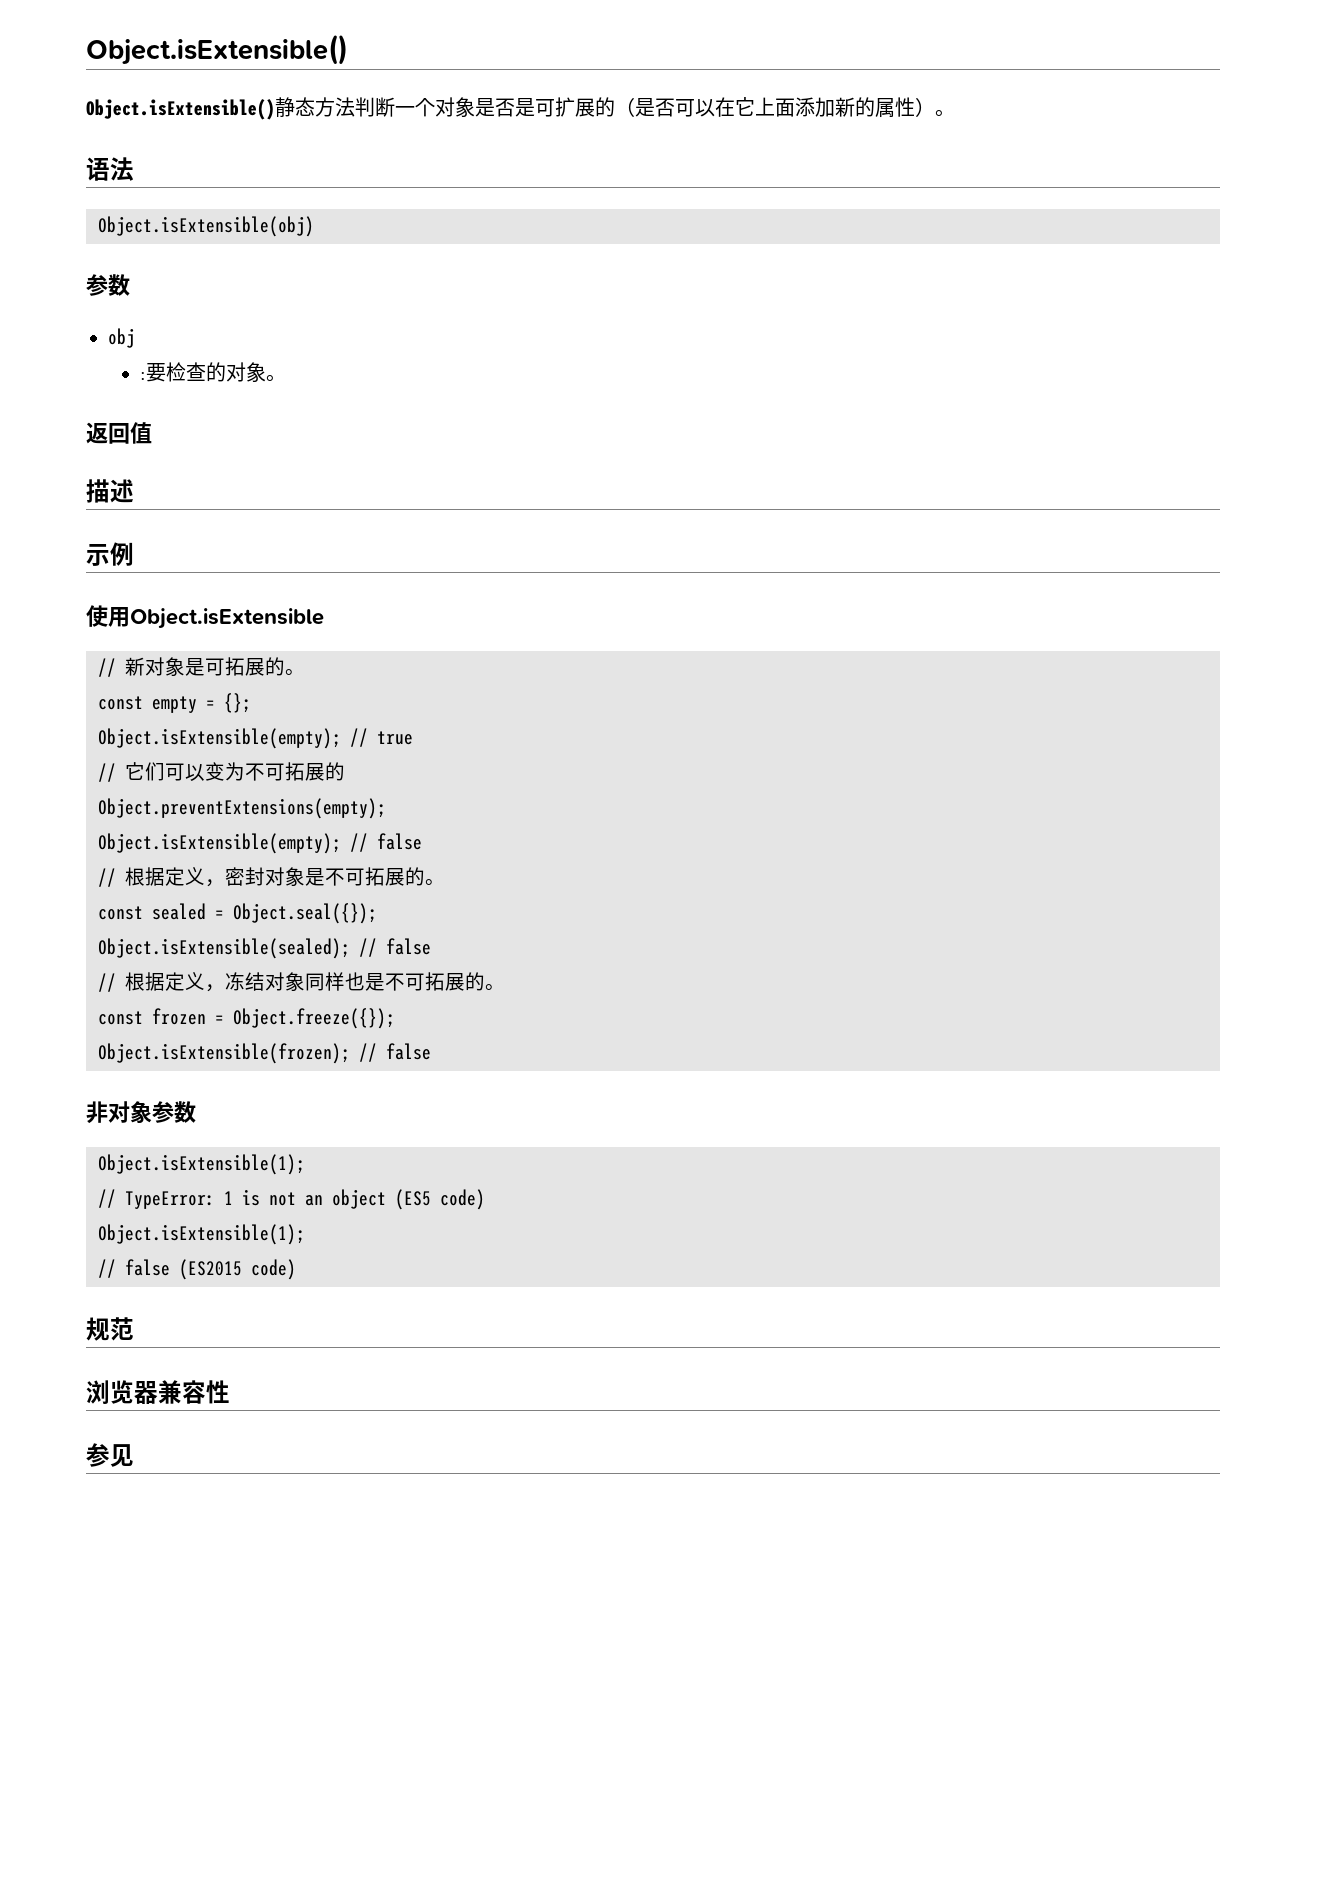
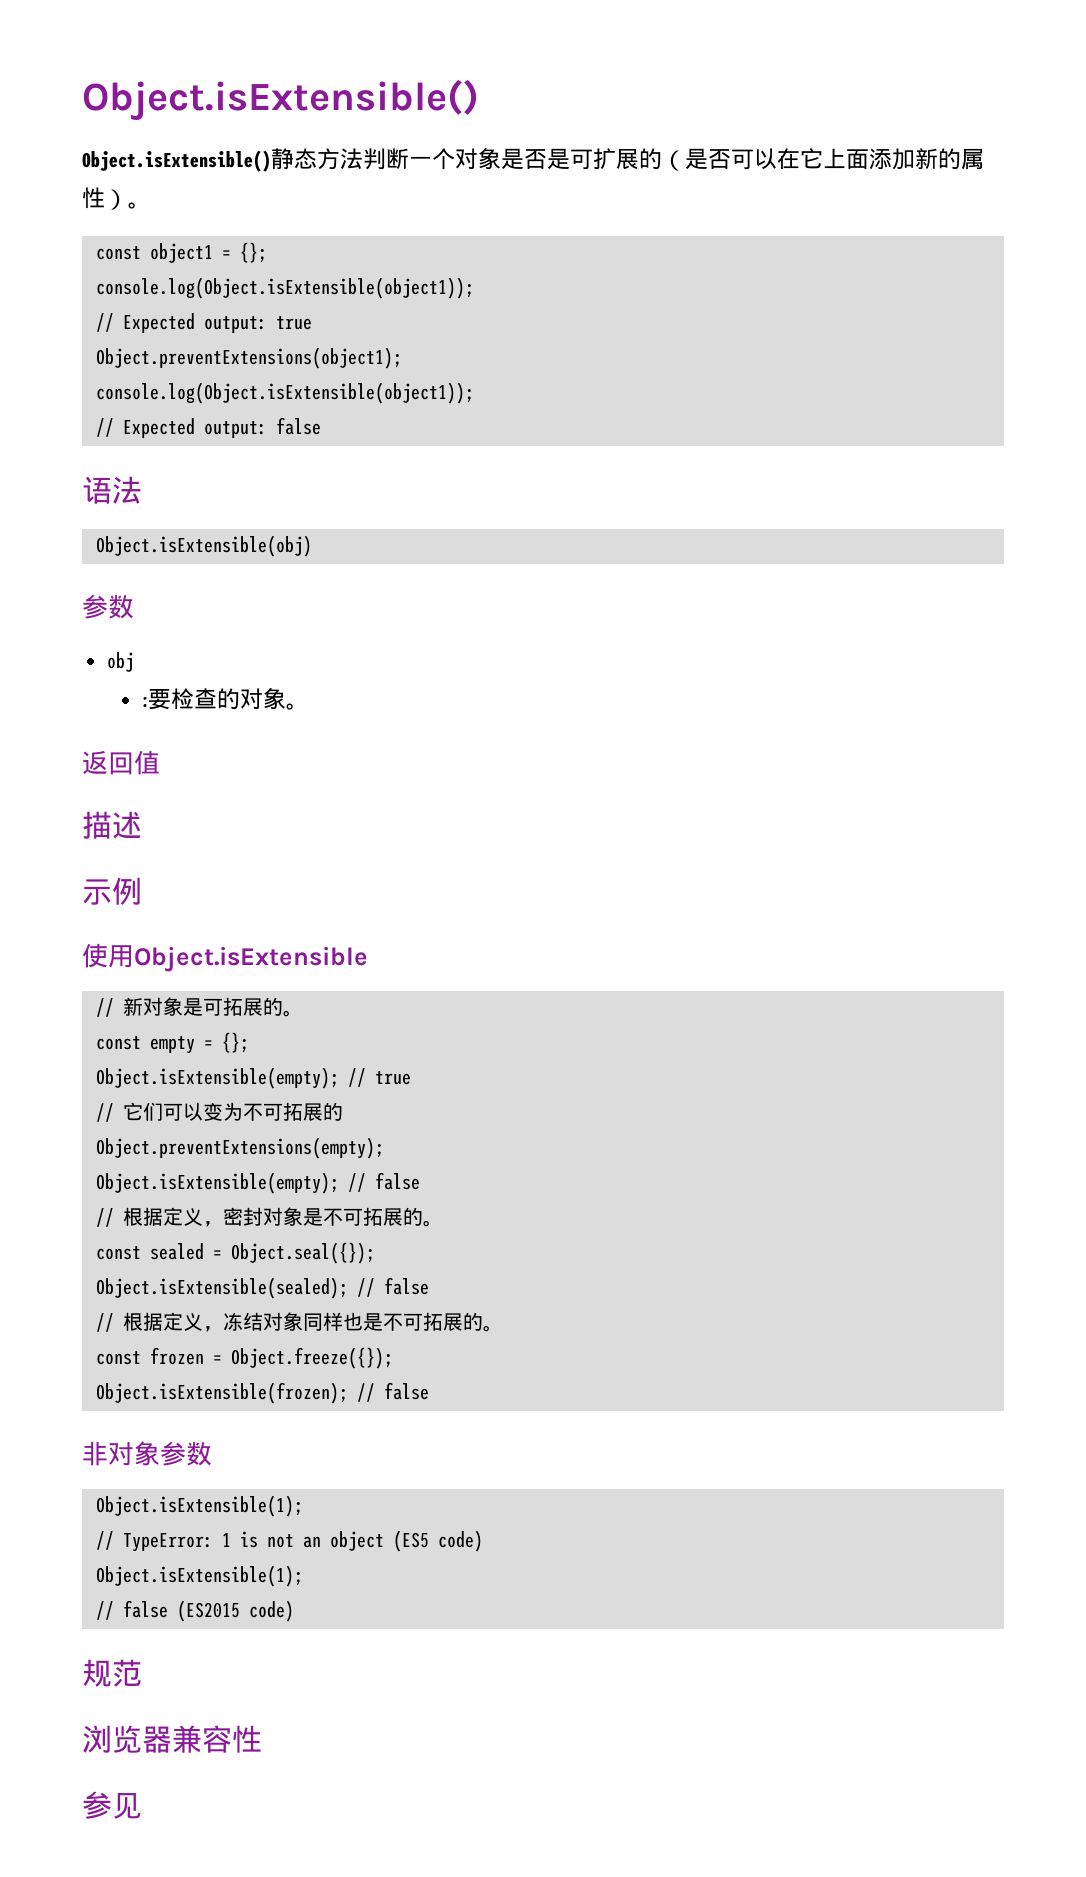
+ const object1 = {};
+ console.log(Object.isExtensible(object1));
+ // Expected output: true
+ Object.preventExtensions(object1);
+ console.log(Object.isExtensible(object1));
+ // Expected output: false

